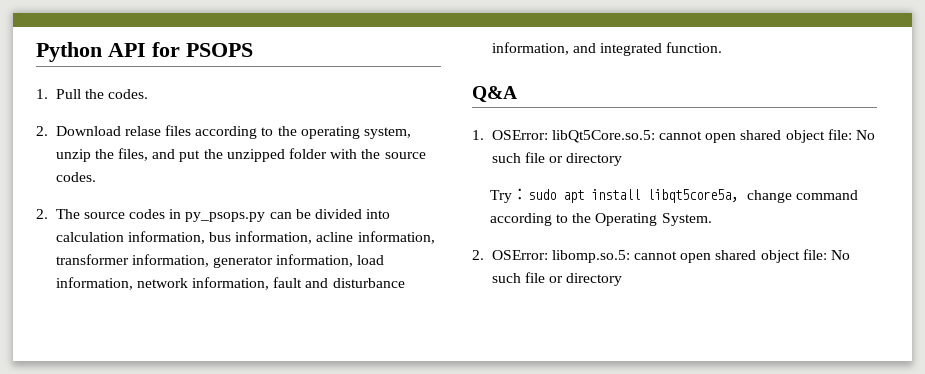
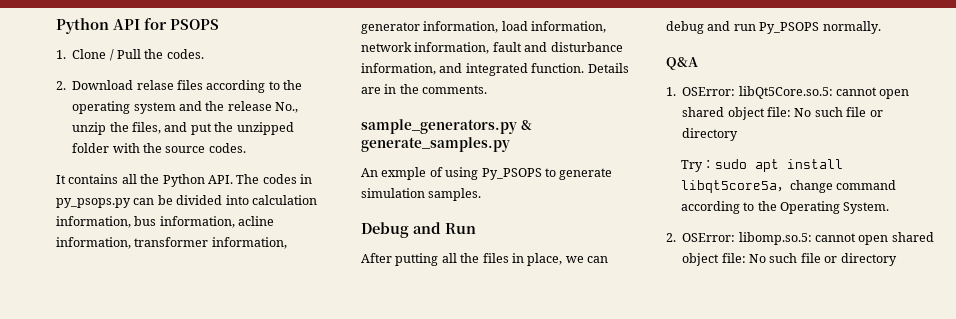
- 1. Pull the codes.
+ 1. Clone / Pull the codes.
- 2. Download relase files according to the operating system, unzip the files, and put the unzipped folder with the source codes.
+ 2. Download relase files according to the operating system and the release No., unzip the files, and put the unzipped folder with the source codes.
- 2. The source codes in py_psops.py can be divided into calculation information, bus information, acline information, transformer information, generator information, load information, network information, fault and disturbance information, and integrated function.
+ It contains all the Python API. The codes in py_psops.py can be divided into calculation information, bus information, acline information, transformer information, generator information, load information, network information, fault and disturbance information, and integrated function. Details are in the comments.
+ sample_generators.py & generate_samples.py
+ An exmple of using Py_PSOPS to generate simulation samples.
+ Debug and Run
+ After putting all the files in place, we can debug and run Py_PSOPS normally.

